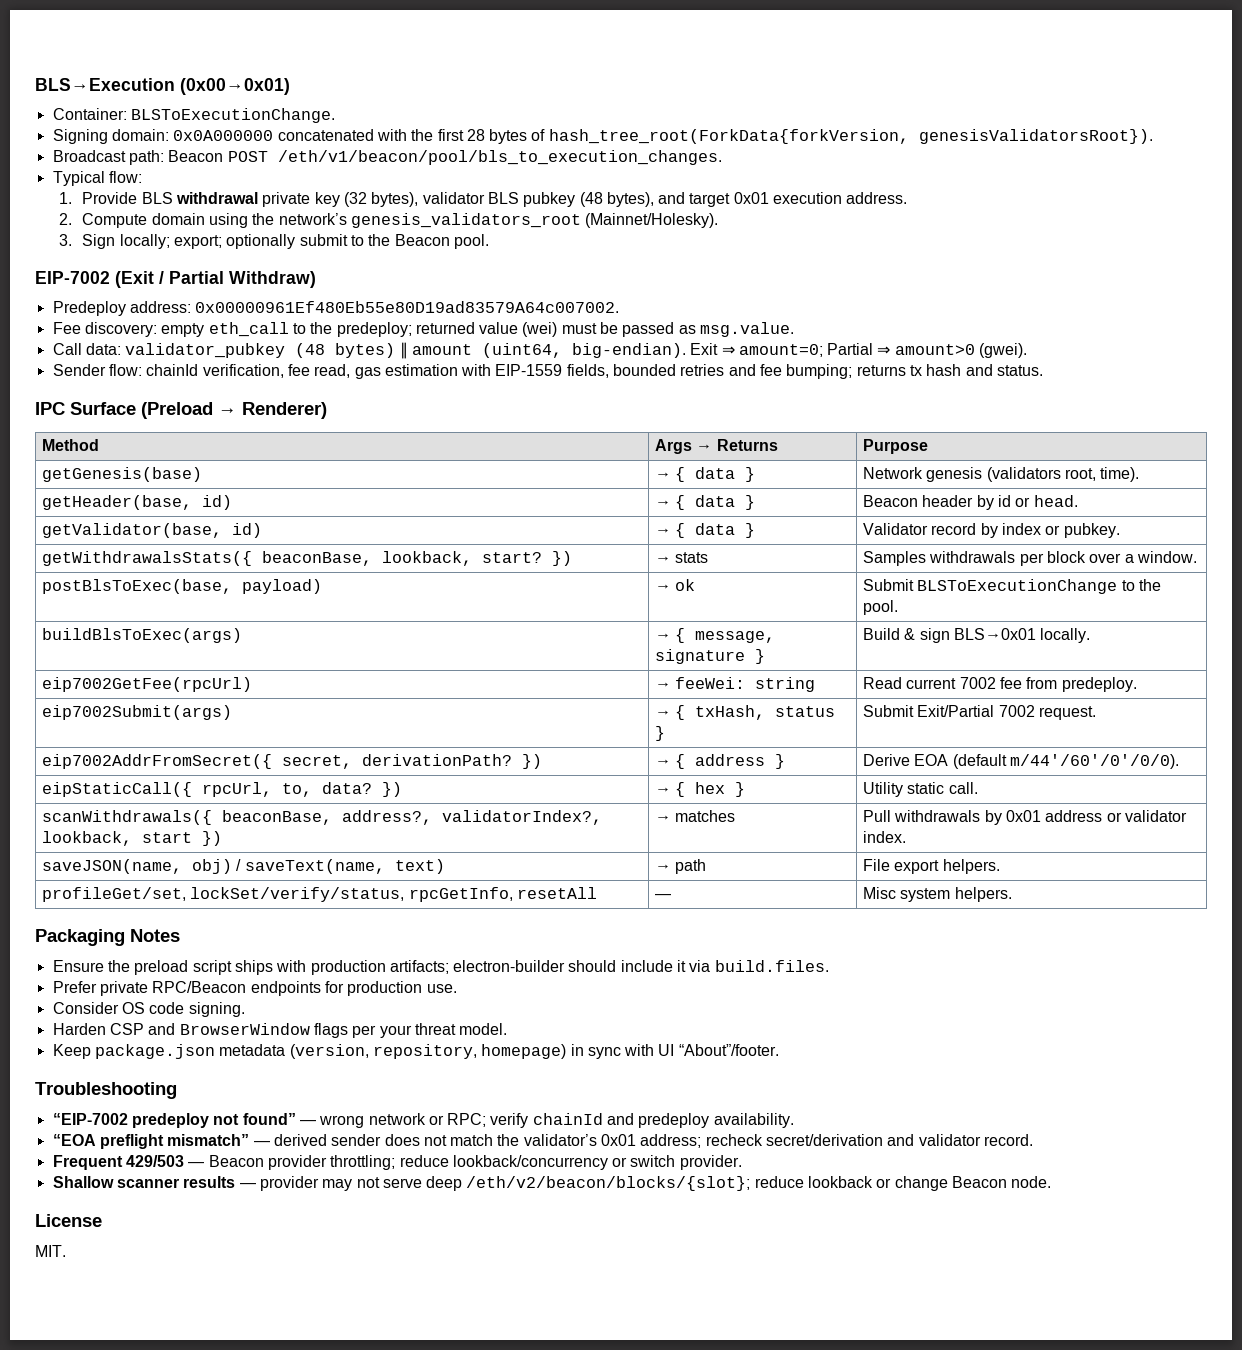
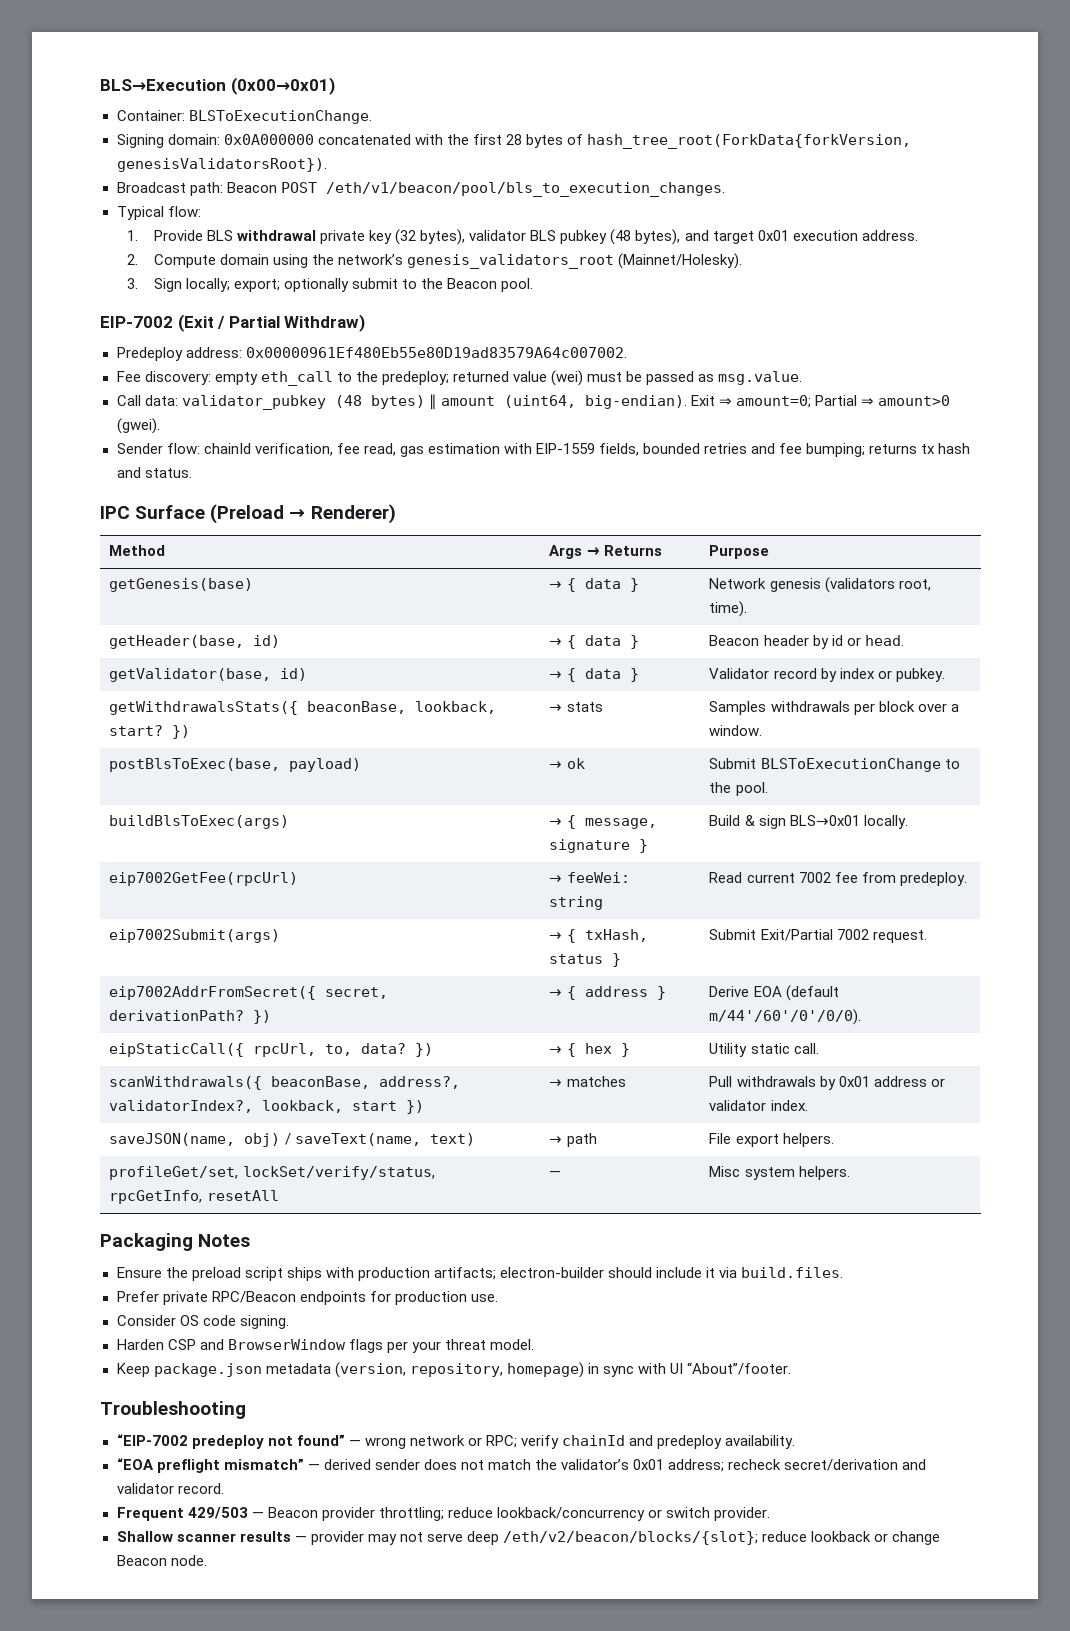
- License
- MIT.

